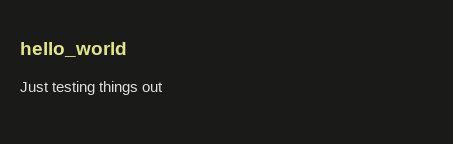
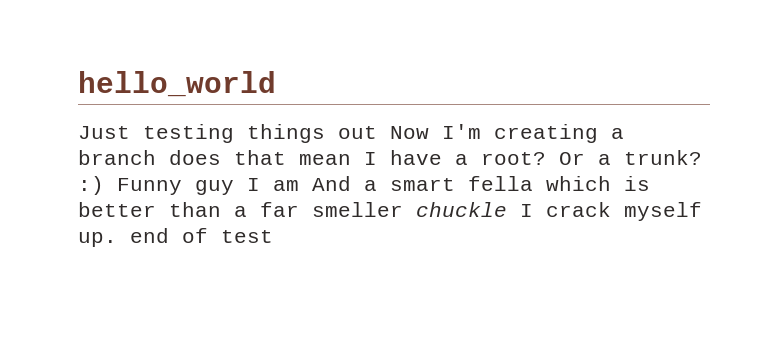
- Just testing things out
+ Just testing things out Now I'm creating a branch does that mean I have a root? Or a trunk? :) Funny guy I am And a smart fella which is better than a far smeller chuckle I crack myself up. end of test

